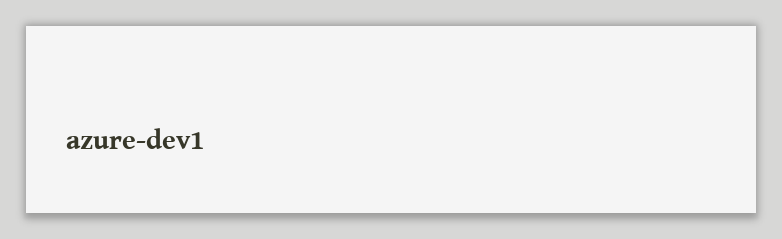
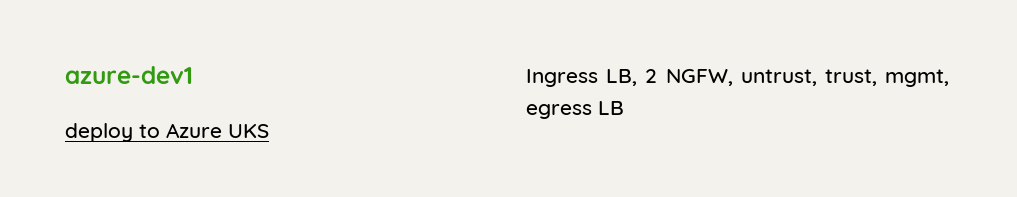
+ deploy to Azure UKS
+ Ingress LB, 2 NGFW, untrust, trust, mgmt, egress LB

